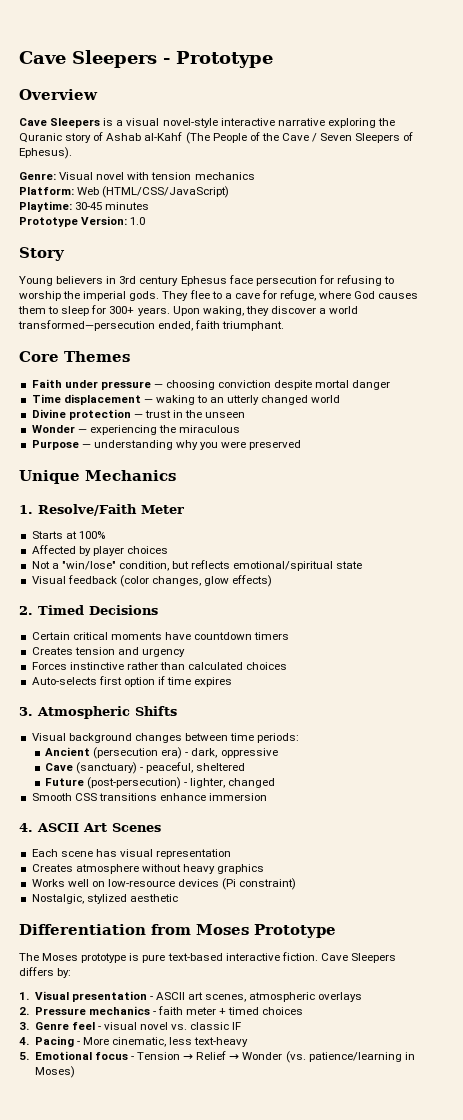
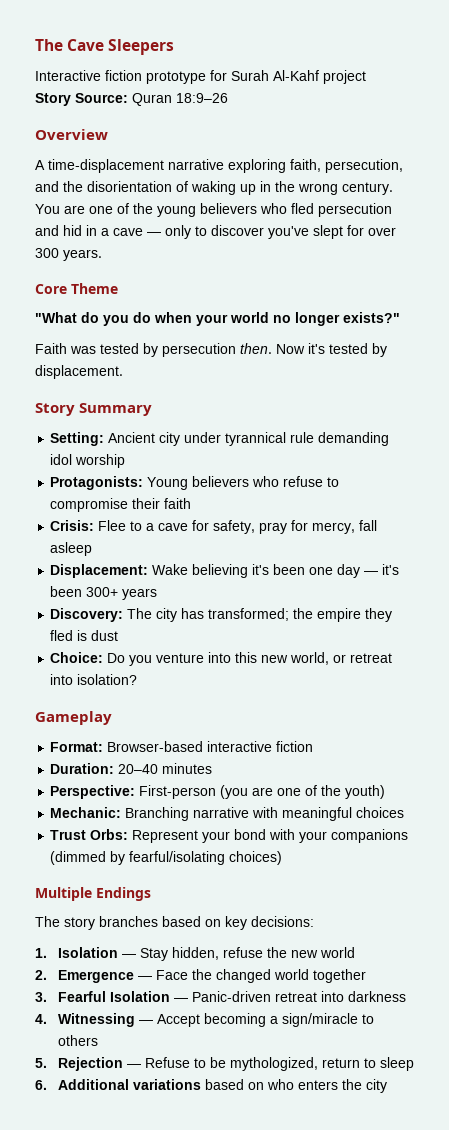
- Cave Sleepers - Prototype
+ The Cave Sleepers
+ Interactive fiction prototype for Surah Al-Kahf project
+ Story Source: Quran 18:9–26
  Overview
- Cave Sleepers is a visual novel-style interactive narrative exploring the Quranic story of Ashab al-Kahf (The People of the Cave / Seven Sleepers of Ephesus).
- Genre: Visual novel with tension mechanics
- Platform: Web (HTML/CSS/JavaScript)
- Playtime: 30-45 minutes
- Prototype Version: 1.0
- Story
- Young believers in 3rd century Ephesus face persecution for refusing to worship the imperial gods. They flee to a cave for refuge, where God causes them to sleep for 300+ years. Upon waking, they discover a world transformed—persecution ended, faith triumphant.
- Core Themes
- Faith under pressure — choosing conviction despite mortal danger
- Time displacement — waking to an utterly changed world
- Divine protection — trust in the unseen
- Wonder — experiencing the miraculous
- Purpose — understanding why you were preserved
- Unique Mechanics
- 1. Resolve/Faith Meter
- Starts at 100%
- Affected by player choices
- Not a "win/lose" condition, but reflects emotional/spiritual state
- Visual feedback (color changes, glow effects)
- 2. Timed Decisions
- Certain critical moments have countdown timers
- Creates tension and urgency
- Forces instinctive rather than calculated choices
- Auto-selects first option if time expires
- 3. Atmospheric Shifts
- Visual background changes between time periods:
- Ancient (persecution era) - dark, oppressive
- Cave (sanctuary) - peaceful, sheltered
- Future (post-persecution) - lighter, changed
- Smooth CSS transitions enhance immersion
- 4. ASCII Art Scenes
- Each scene has visual representation
- Creates atmosphere without heavy graphics
- Works well on low-resource devices (Pi constraint)
- Nostalgic, stylized aesthetic
- Differentiation from Moses Prototype
- The Moses prototype is pure text-based interactive fiction. Cave Sleepers differs by:
- 1. Visual presentation - ASCII art scenes, atmospheric overlays
- 2. Pressure mechanics - faith meter + timed choices
- 3. Genre feel - visual novel vs. classic IF
- 4. Pacing - More cinematic, less text-heavy
- 5. Emotional focus - Tension → Relief → Wonder (vs. patience/learning in Moses)
+ A time-displacement narrative exploring faith, persecution, and the disorientation of waking up in the wrong century. You are one of the young believers who fled persecution and hid in a cave — only to discover you've slept for over 300 years.
+ Core Theme
+ "What do you do when your world no longer exists?"
+ Faith was tested by persecution then. Now it's tested by displacement.
+ Story Summary
+ Setting: Ancient city under tyrannical rule demanding idol worship
+ Protagonists: Young believers who refuse to compromise their faith
+ Crisis: Flee to a cave for safety, pray for mercy, fall asleep
+ Displacement: Wake believing it's been one day — it's been 300+ years
+ Discovery: The city has transformed; the empire they fled is dust
+ Choice: Do you venture into this new world, or retreat into isolation?
+ Gameplay
+ Format: Browser-based interactive fiction
+ Duration: 20–40 minutes
+ Perspective: First-person (you are one of the youth)
+ Mechanic: Branching narrative with meaningful choices
+ Trust Orbs: Represent your bond with your companions (dimmed by fearful/isolating choices)
+ Multiple Endings
+ The story branches based on key decisions:
+ 1. Isolation — Stay hidden, refuse the new world
+ 2. Emergence — Face the changed world together
+ 3. Fearful Isolation — Panic-driven retreat into darkness
+ 4. Witnessing — Accept becoming a sign/miracle to others
+ 5. Rejection — Refuse to be mythologized, return to sleep
+ 6. Additional variations based on who enters the city

